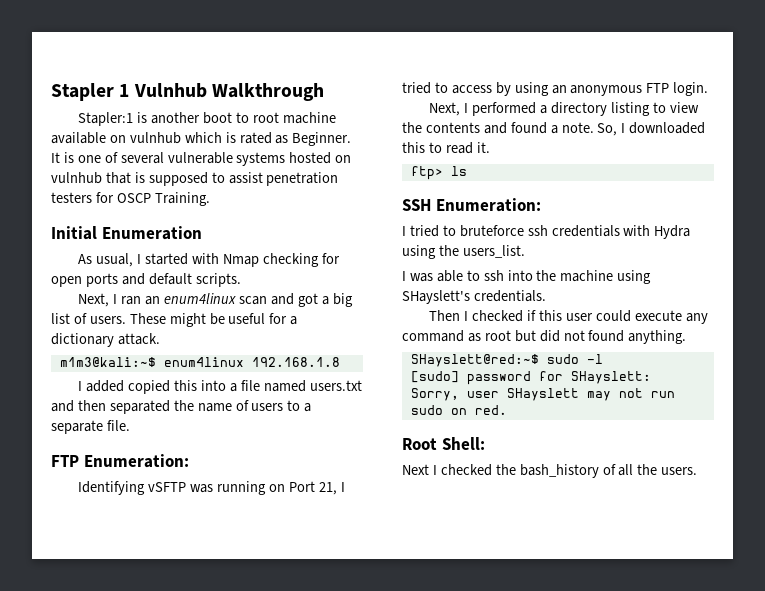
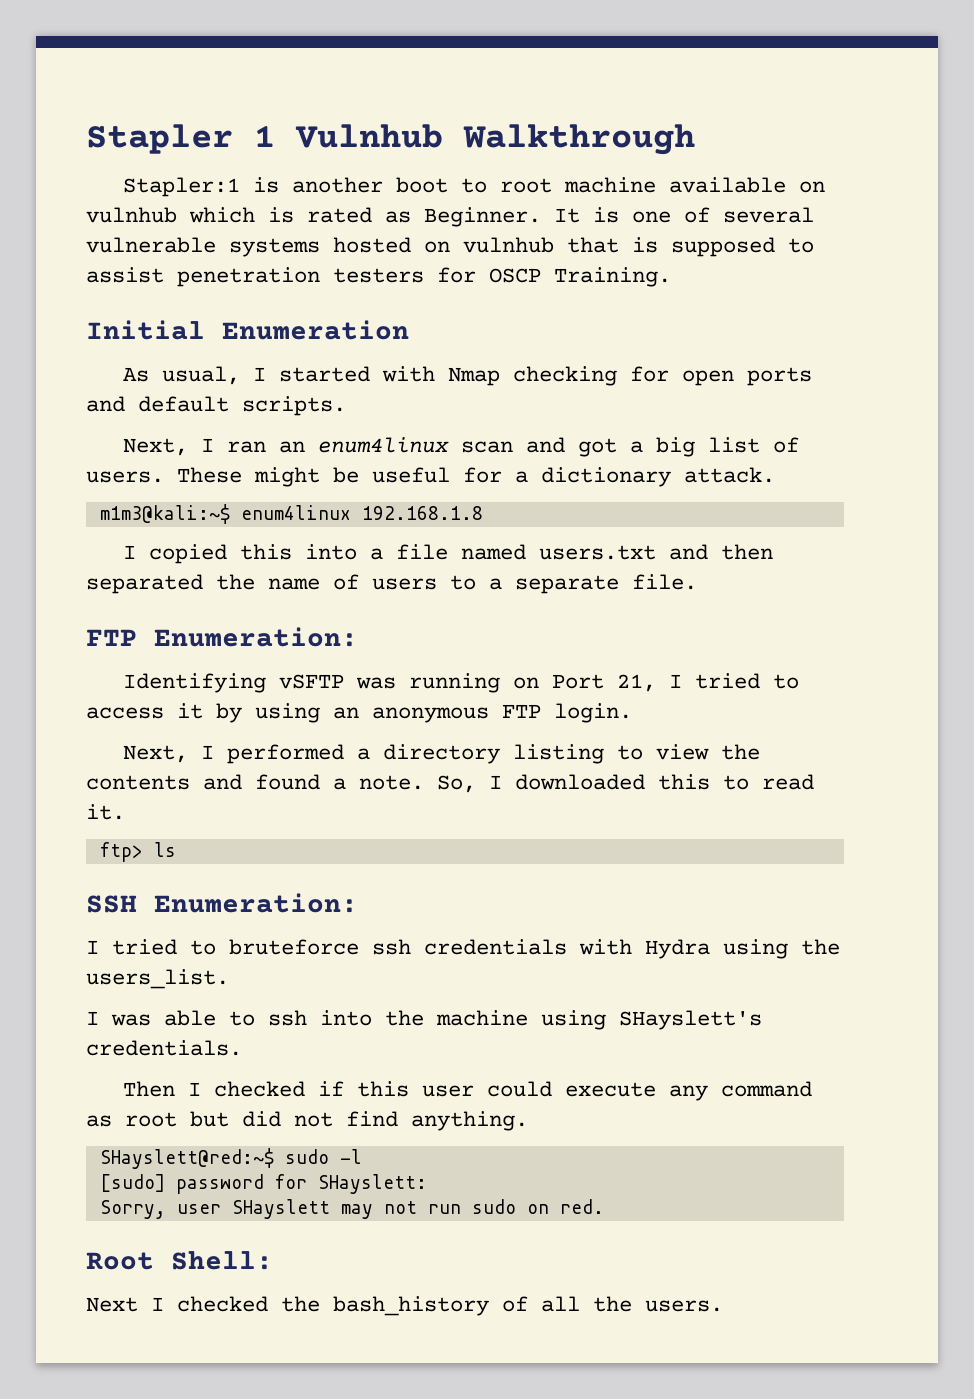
- I added copied this into a file named users.txt and then separated the name of users to a separate file.
+ I copied this into a file named users.txt and then separated the name of users to a separate file.
- Identifying vSFTP was running on Port 21, I tried to access by using an anonymous FTP login.
+ Identifying vSFTP was running on Port 21, I tried to access it by using an anonymous FTP login.
- Then I checked if this user could execute any command as root but did not found anything.
+ Then I checked if this user could execute any command as root but did not find anything.

